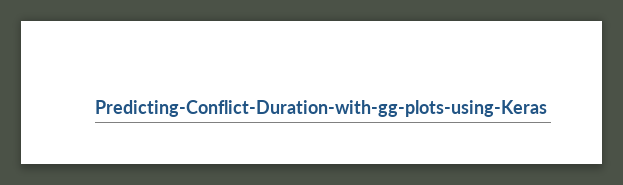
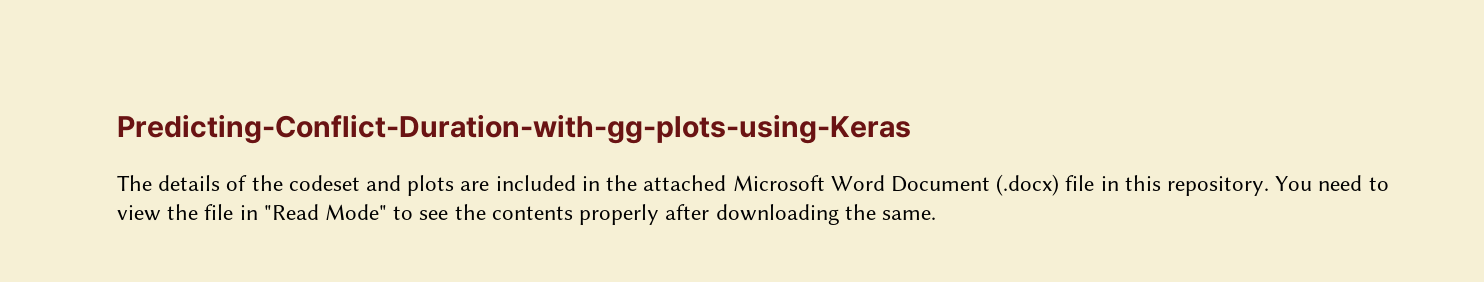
+ The details of the codeset and plots are included in the attached Microsoft Word Document (.docx) file in this repository. You need to view the file in "Read Mode" to see the contents properly after downloading the same.

